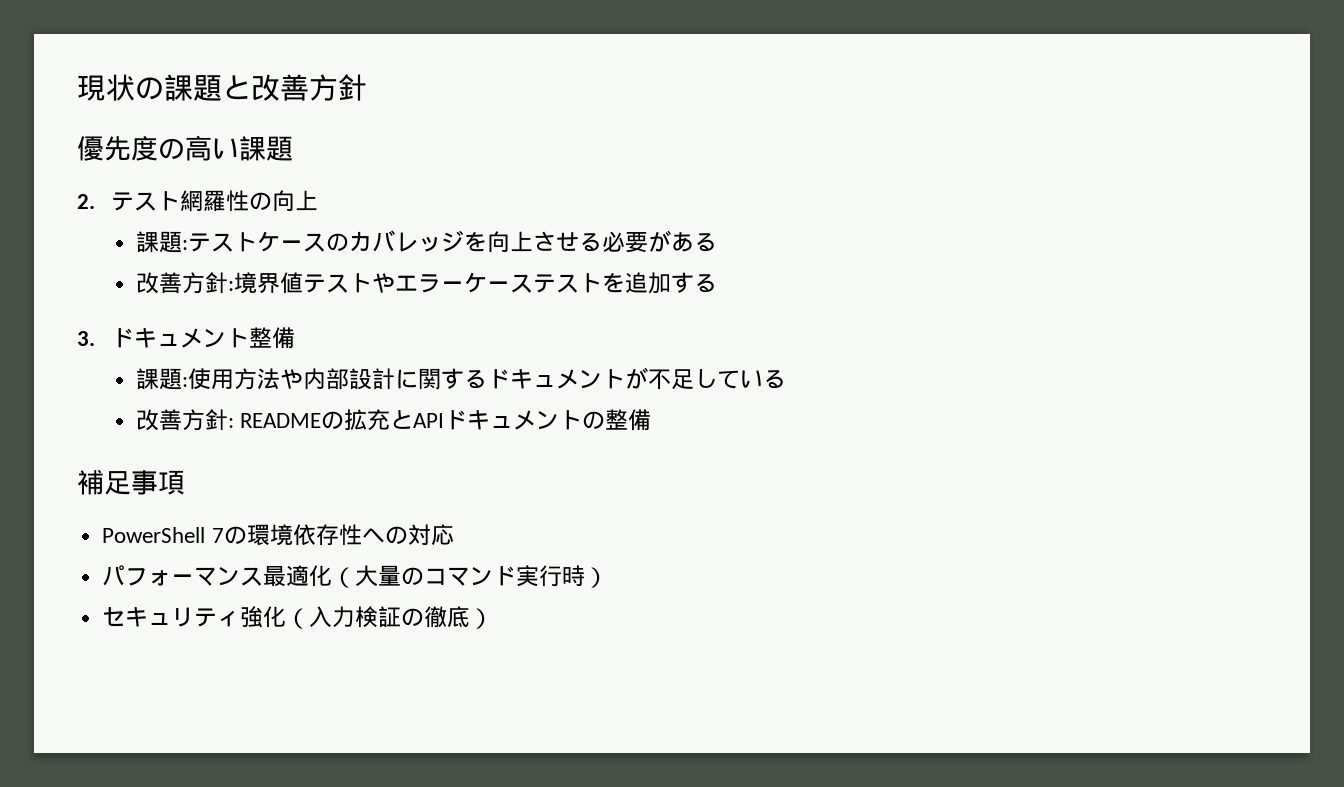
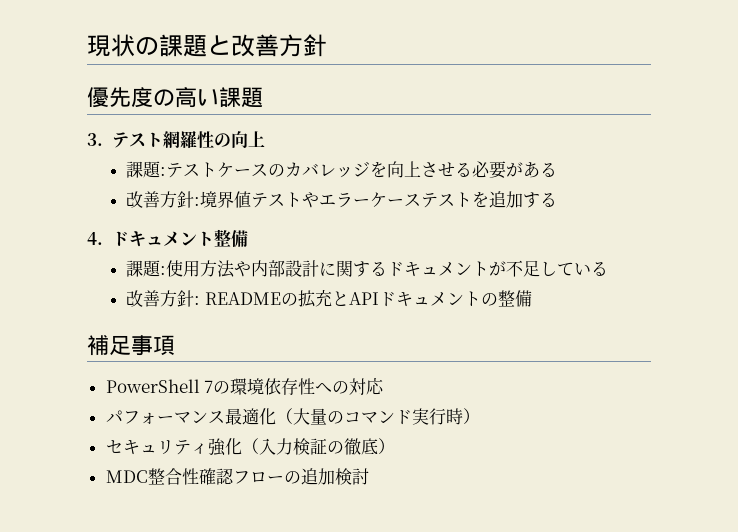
- 2.テスト網羅性の向上
+ 3.テスト網羅性の向上
- 3.ドキュメント整備
+ 4.ドキュメント整備
+ MDC整合性確認フローの追加検討

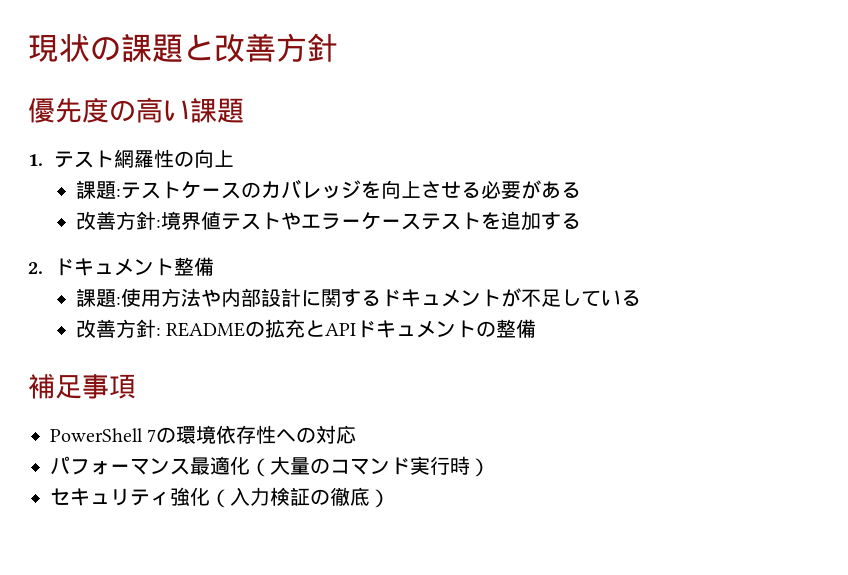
- 3.テスト網羅性の向上
+ 1.テスト網羅性の向上
- 4.ドキュメント整備
+ 2.ドキュメント整備
- MDC整合性確認フローの追加検討

